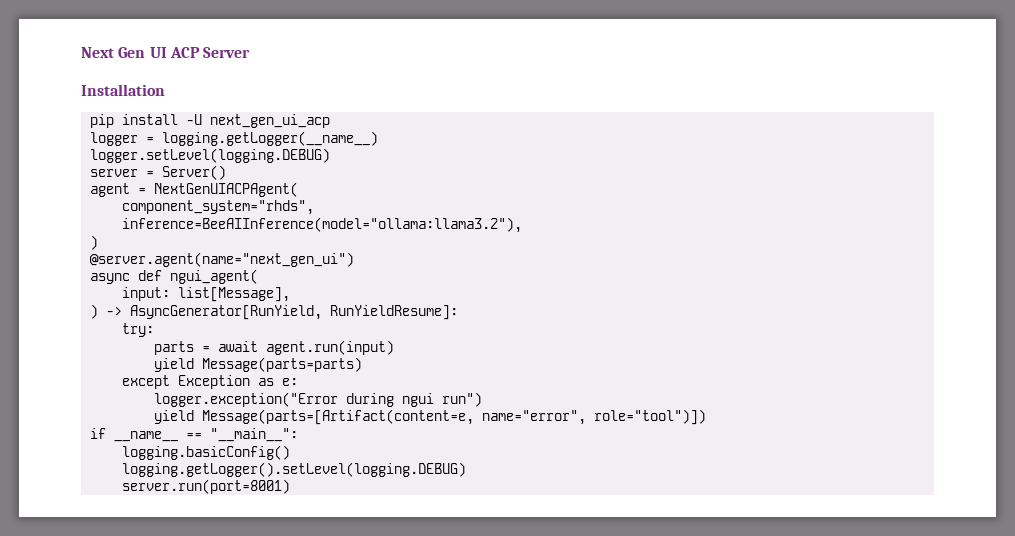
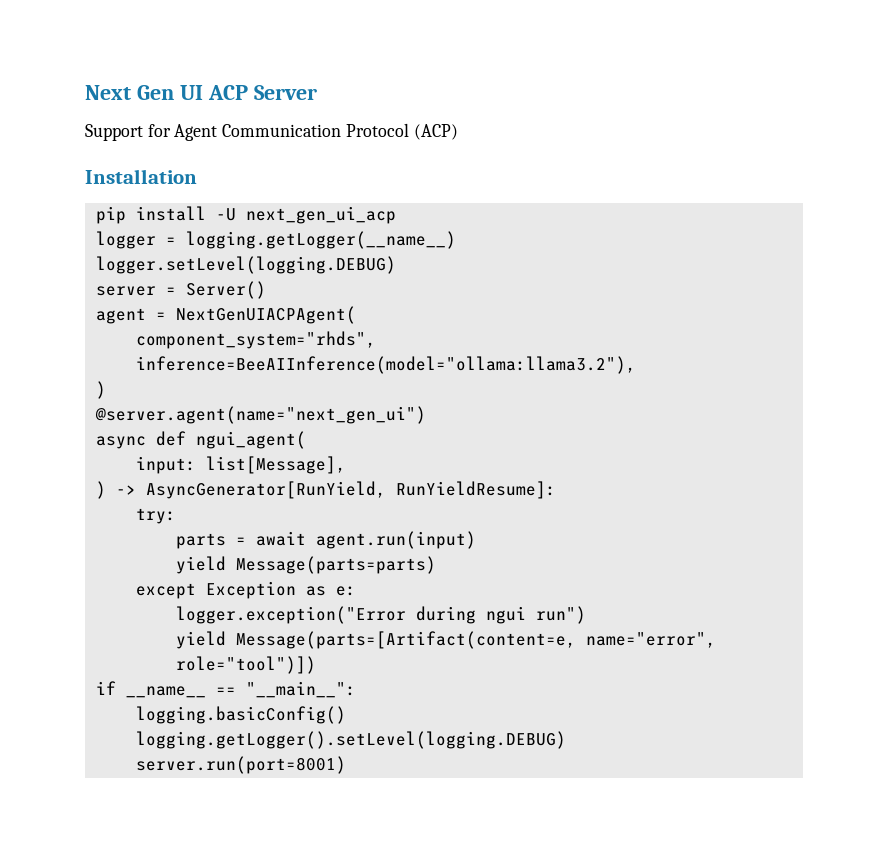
+ Support for Agent Communication Protocol (ACP)

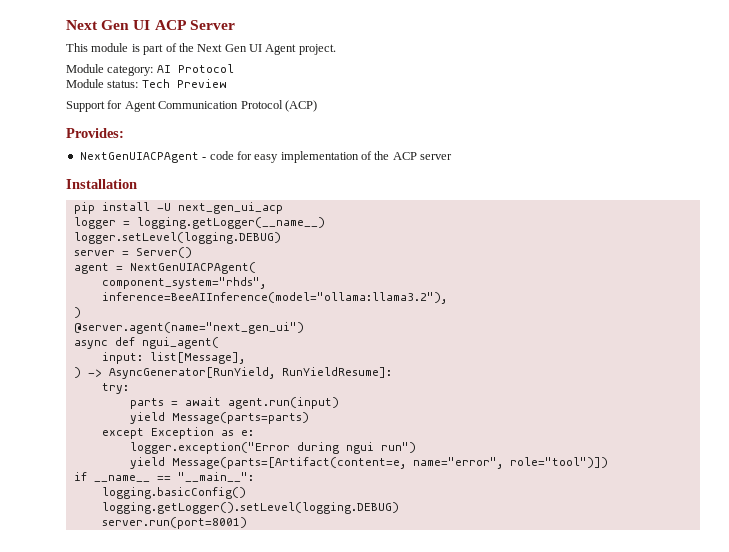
+ This module is part of the Next Gen UI Agent project.
+ Module category: AI Protocol
+ Module status: Tech Preview
+ Provides:
+ NextGenUIACPAgent - code for easy implementation of the ACP server

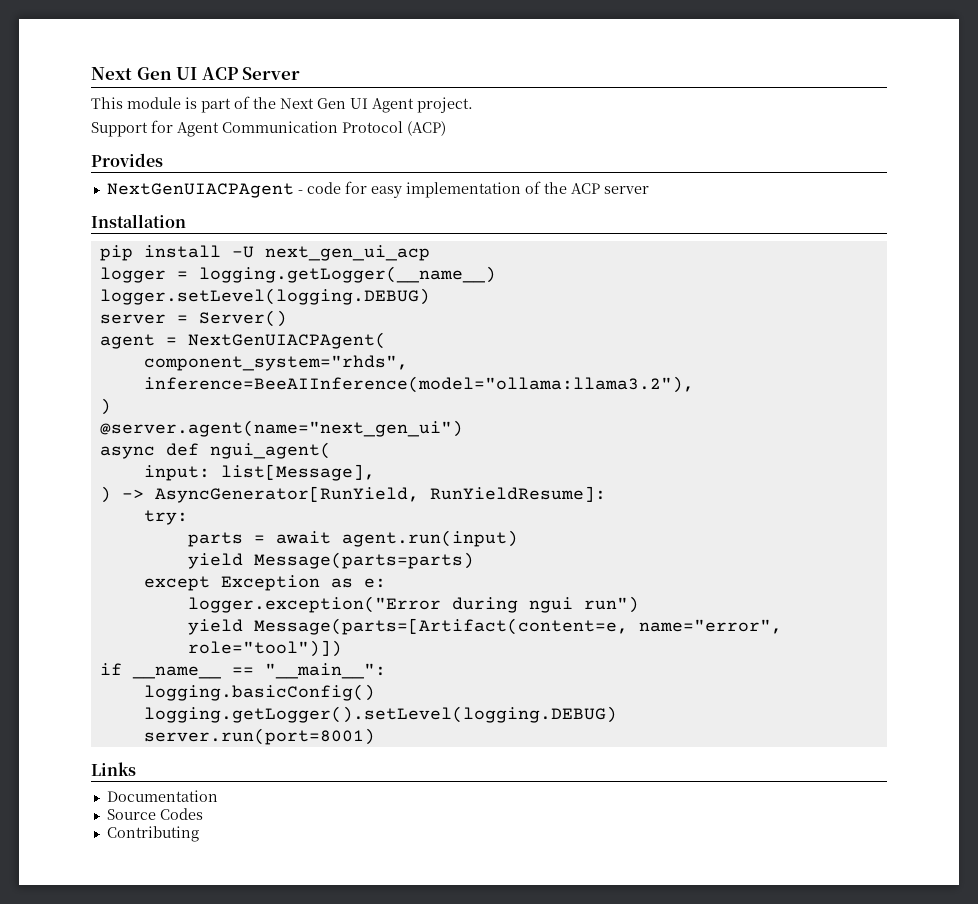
- Module category: AI Protocol
- Module status: Tech Preview
- Provides:
+ Provides
+ Links
+ Documentation
+ Source Codes
+ Contributing

